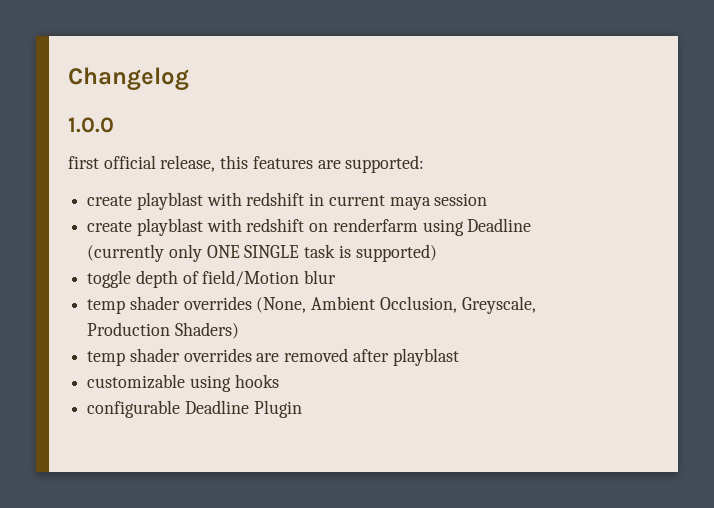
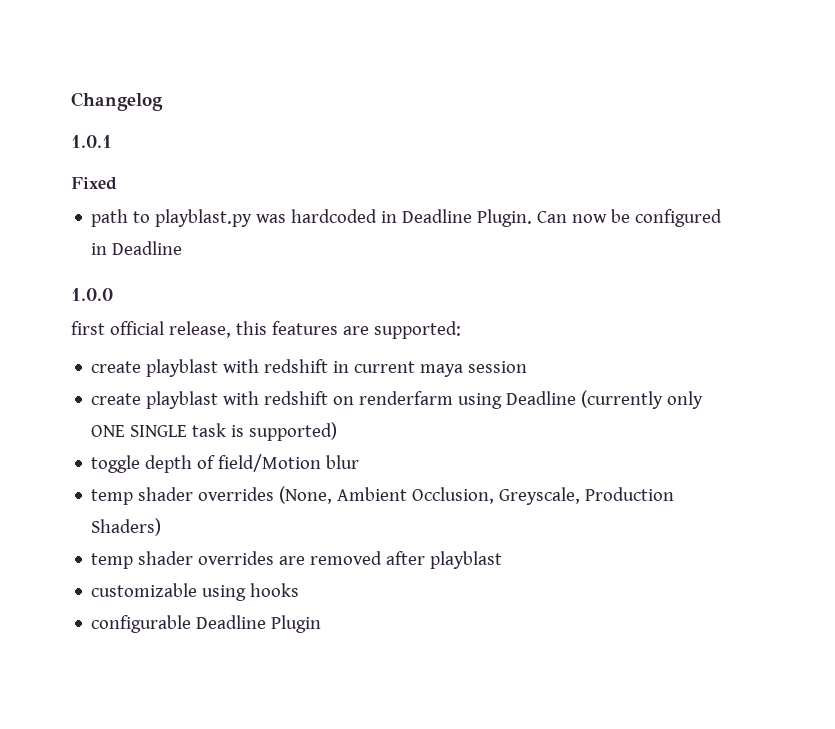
+ 1.0.1
+ Fixed
+ path to playblast.py was hardcoded in Deadline Plugin. Can now be configured in Deadline

